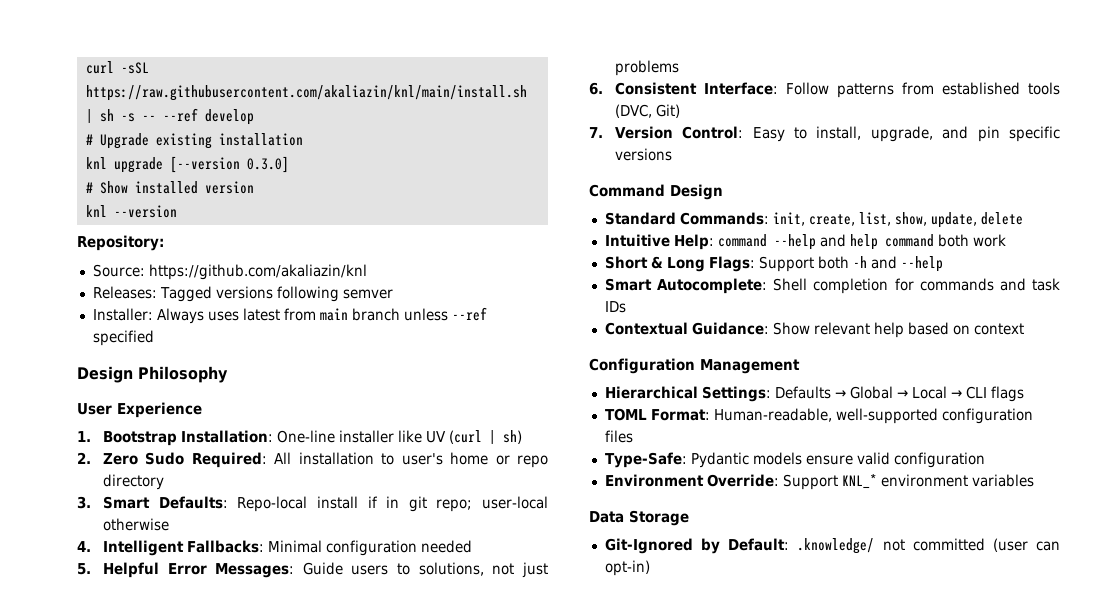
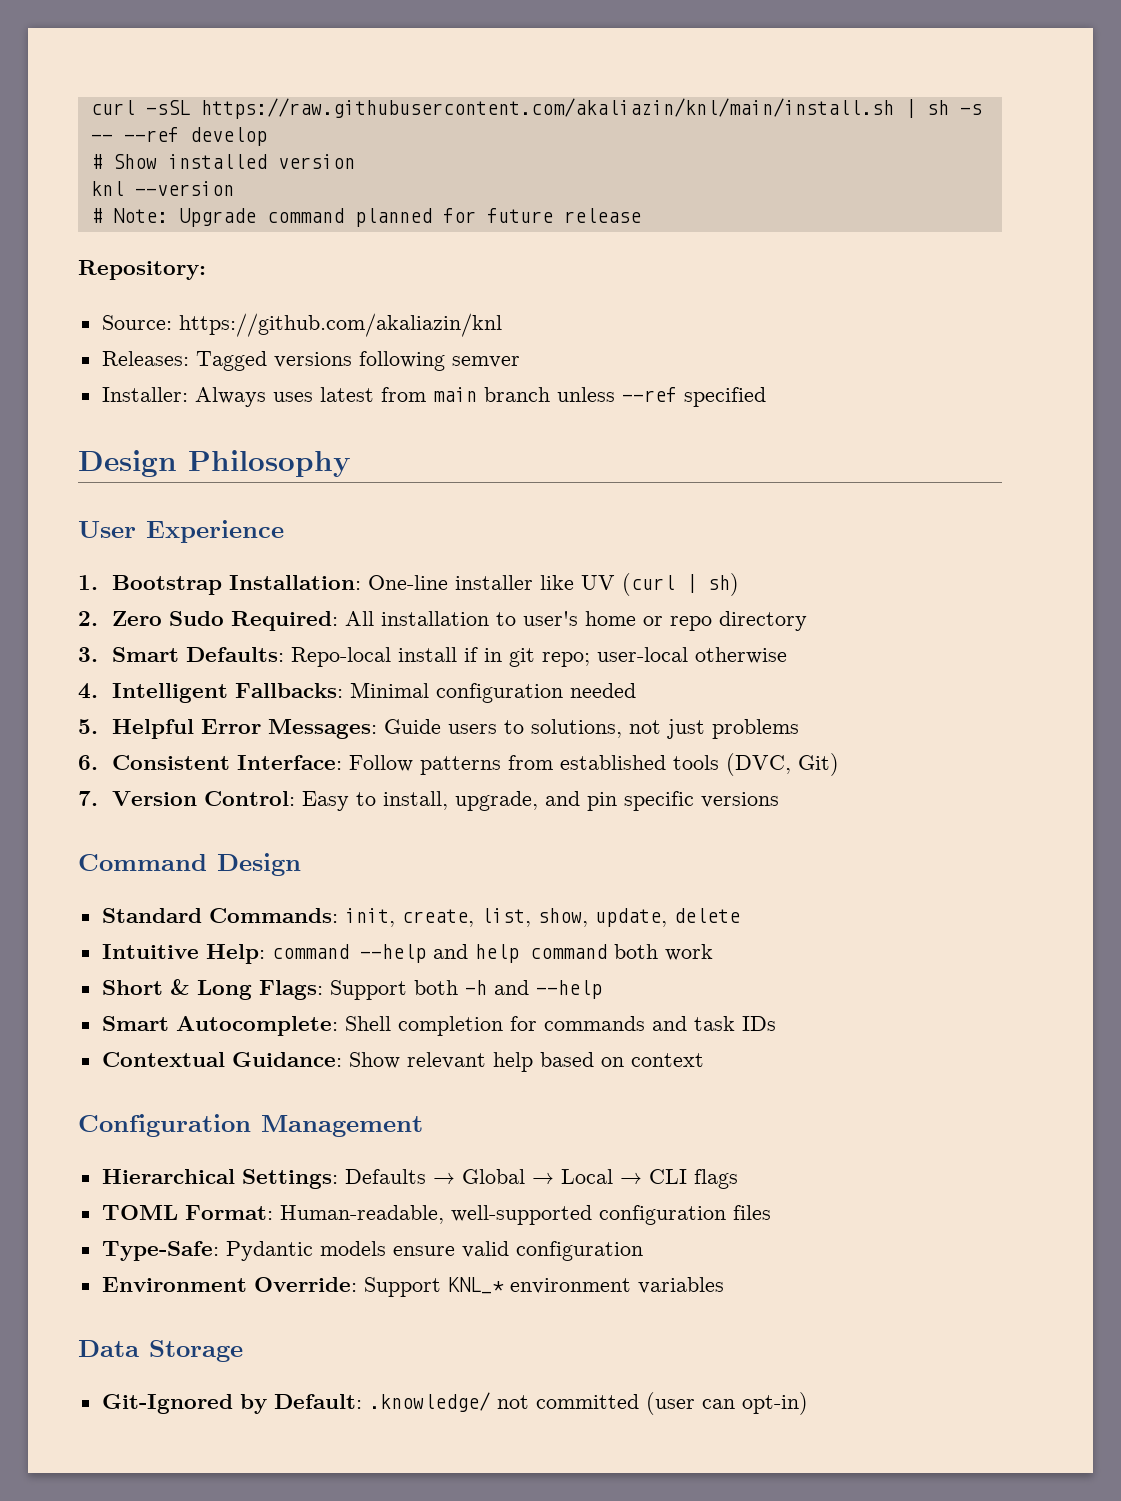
- # Upgrade existing installation
- knl upgrade [--version 0.3.0]
+ # Note: Upgrade command planned for future release

